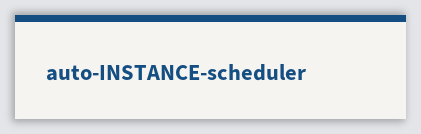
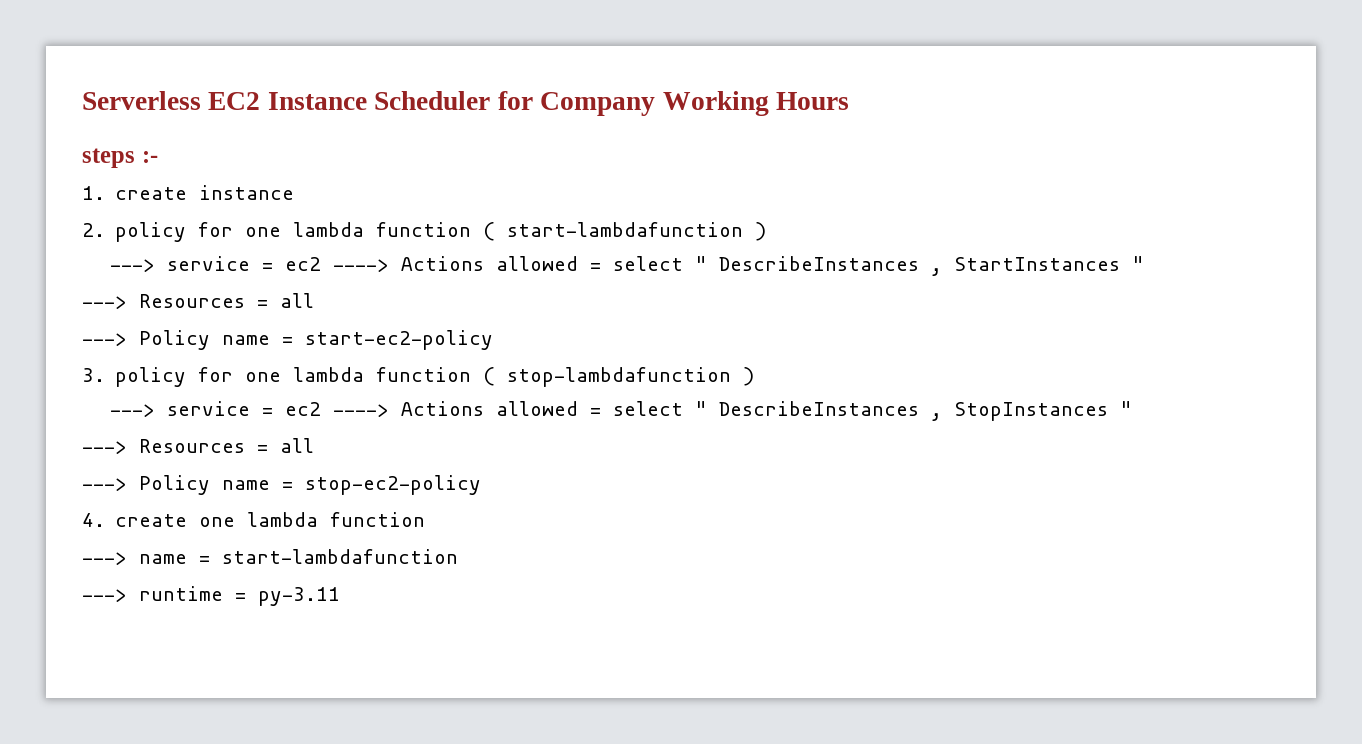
- auto-INSTANCE-scheduler
+ Serverless EC2 Instance Scheduler for Company Working Hours
+ steps :-
+ 1. create instance
+ 2. policy for one lambda function ( start-lambdafunction )
+ ---> service = ec2 ----> Actions allowed = select " DescribeInstances , StartInstances "
+ ---> Resources = all
+ ---> Policy name = start-ec2-policy
+ 3. policy for one lambda function ( stop-lambdafunction )
+ ---> service = ec2 ----> Actions allowed = select " DescribeInstances , StopInstances "
+ ---> Resources = all
+ ---> Policy name = stop-ec2-policy
+ 4. create one lambda function
+ ---> name = start-lambdafunction
+ ---> runtime = py-3.11

